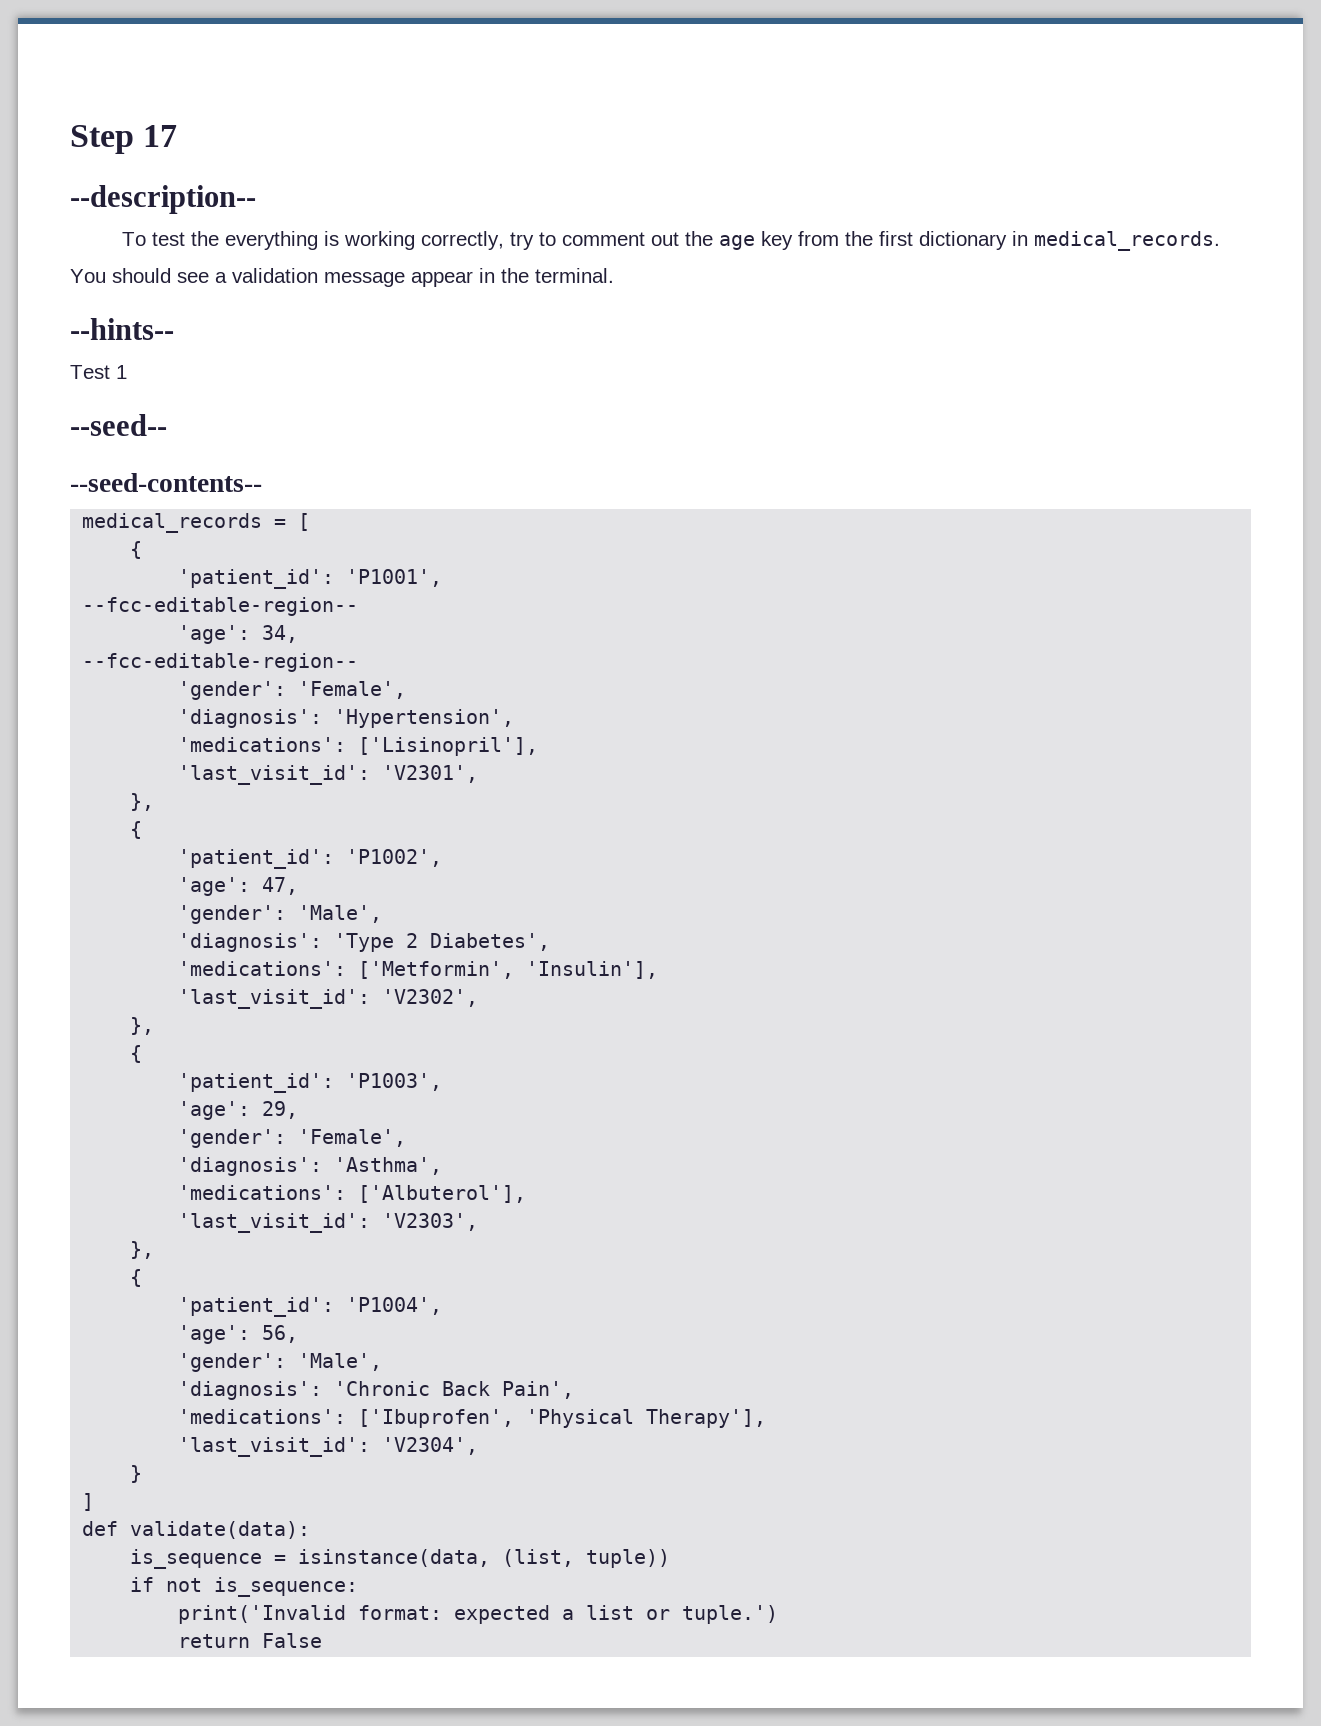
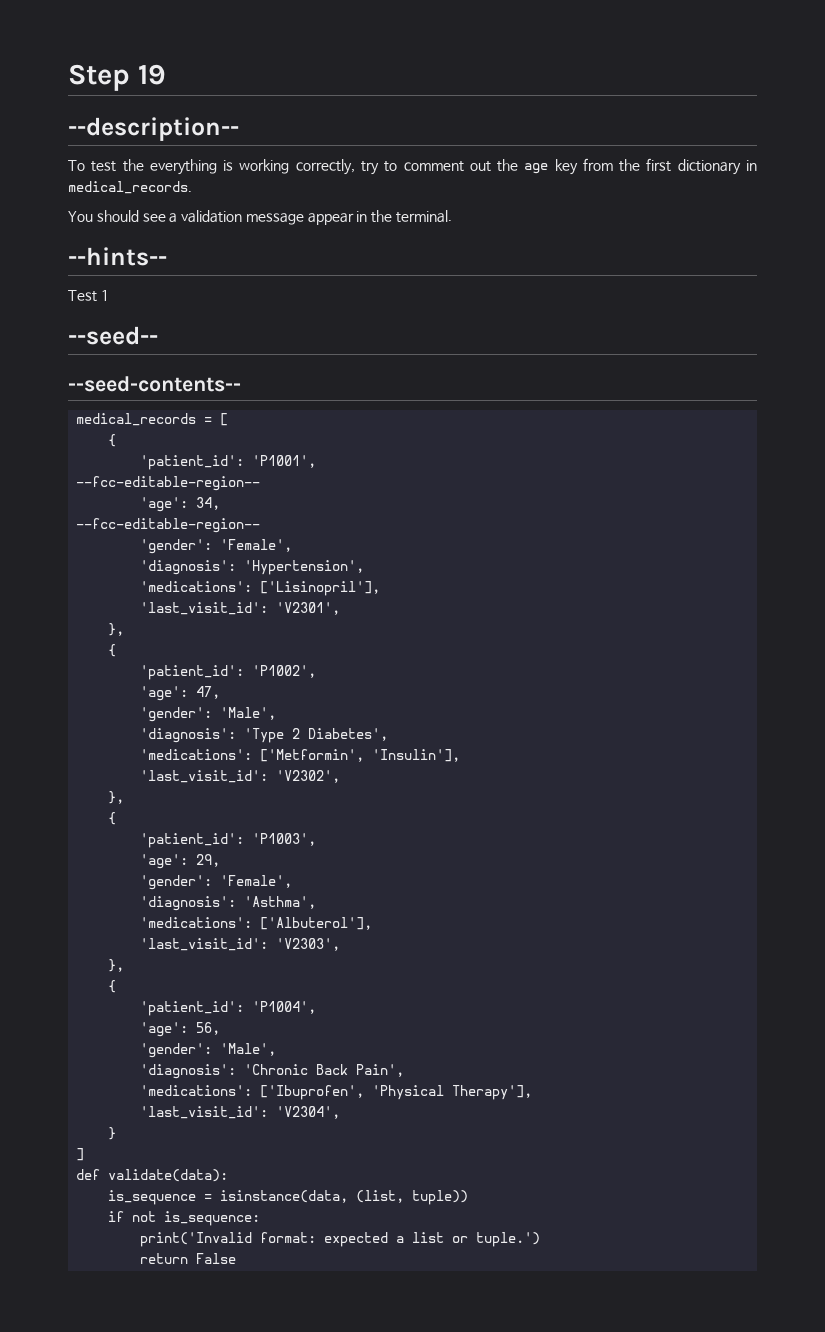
- Step 17
+ Step 19

